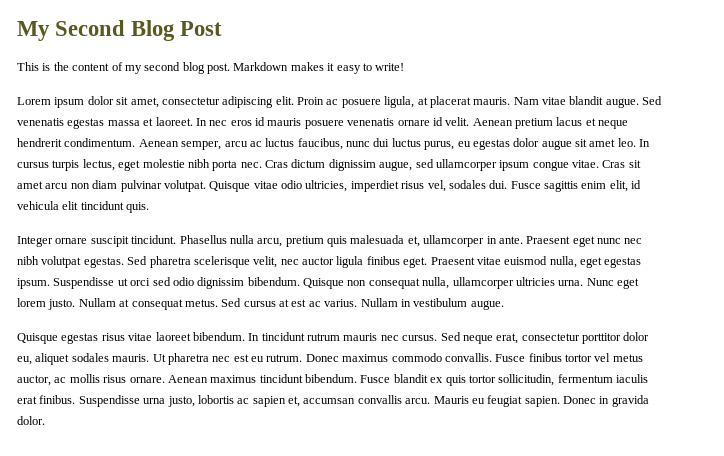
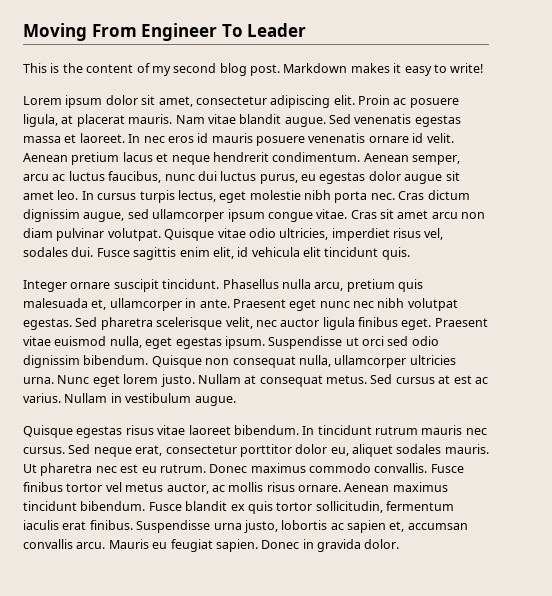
- My Second Blog Post
+ Moving From Engineer To Leader

